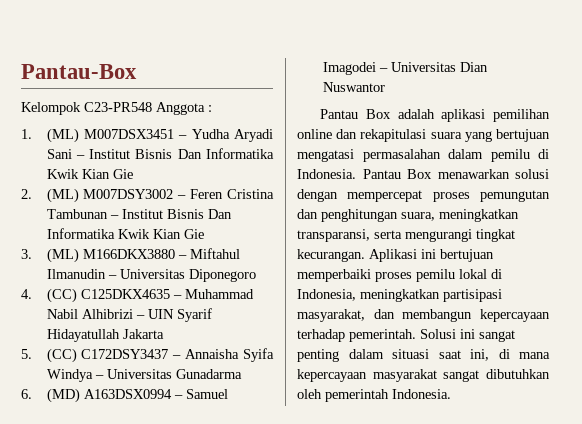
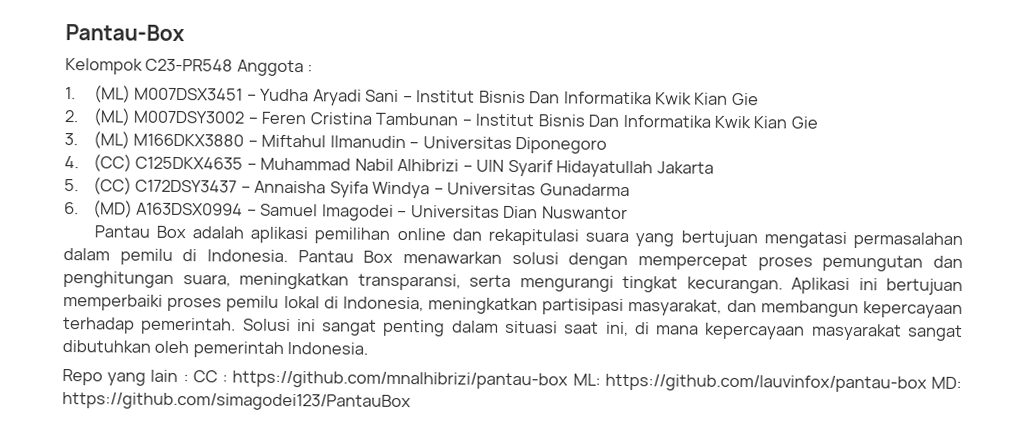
+ Repo yang lain : CC : https://github.com/mnalhibrizi/pantau-box ML: https://github.com/lauvinfox/pantau-box MD: https://github.com/simagodei123/PantauBox

